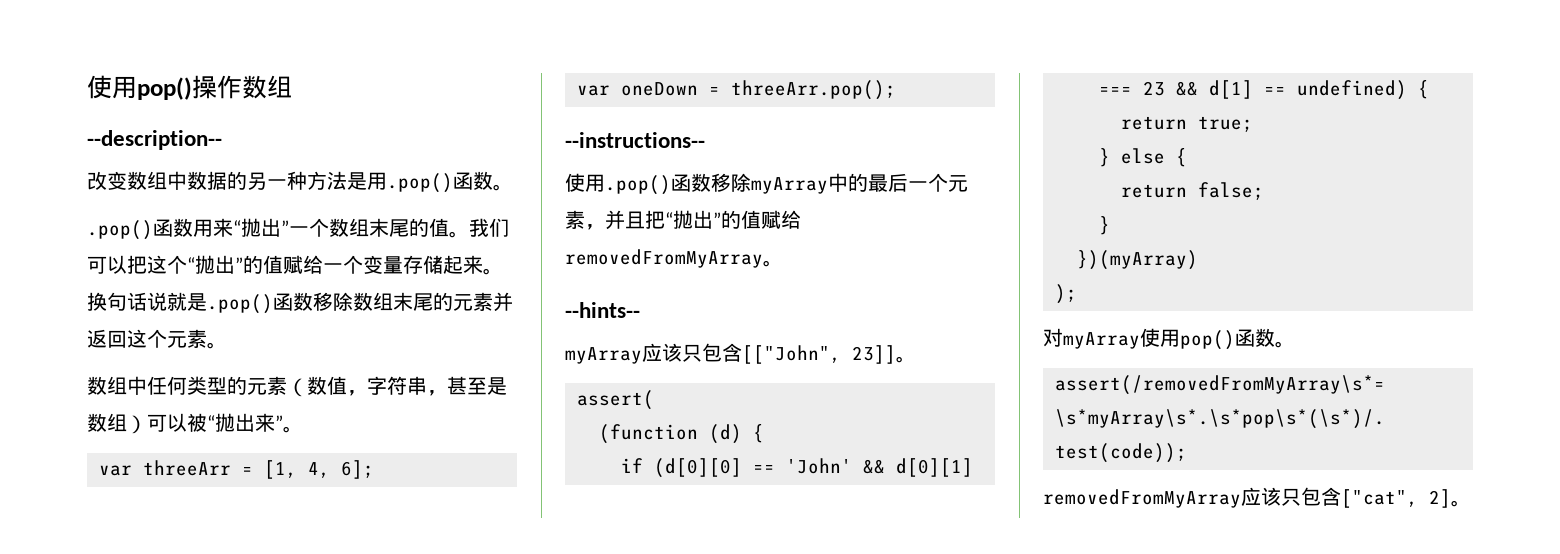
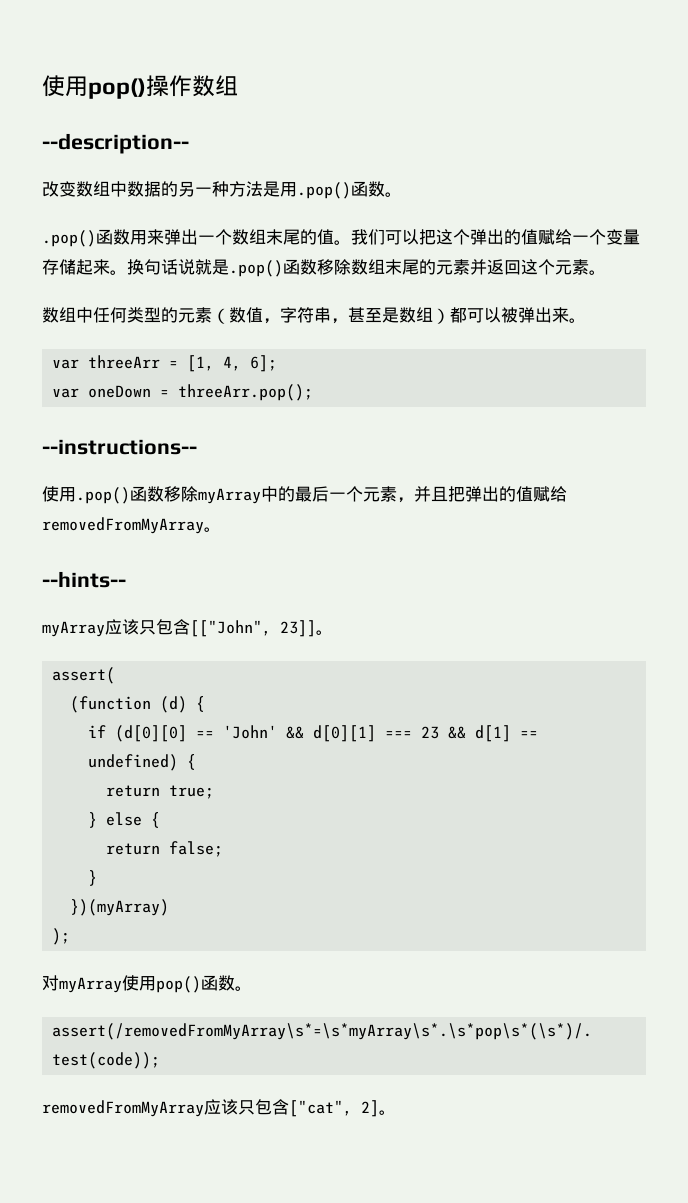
- .pop()函数用来“抛出”一个数组末尾的值。
+ .pop()函数用来弹出一个数组末尾的值。
- 我们可以把这个“抛出”的值赋给一个变量存储起来。
+ 我们可以把这个弹出的值赋给一个变量存储起来。
- 数组中任何类型的元素（数值，字符串，甚至是数组）可以被“抛出来”。
+ 数组中任何类型的元素（数值，字符串，甚至是数组）都可以被弹出来。
- 使用.pop()函数移除myArray中的最后一个元素，并且把“抛出”的值赋给removedFromMyArray。
+ 使用.pop()函数移除myArray中的最后一个元素，并且把弹出的值赋给removedFromMyArray。

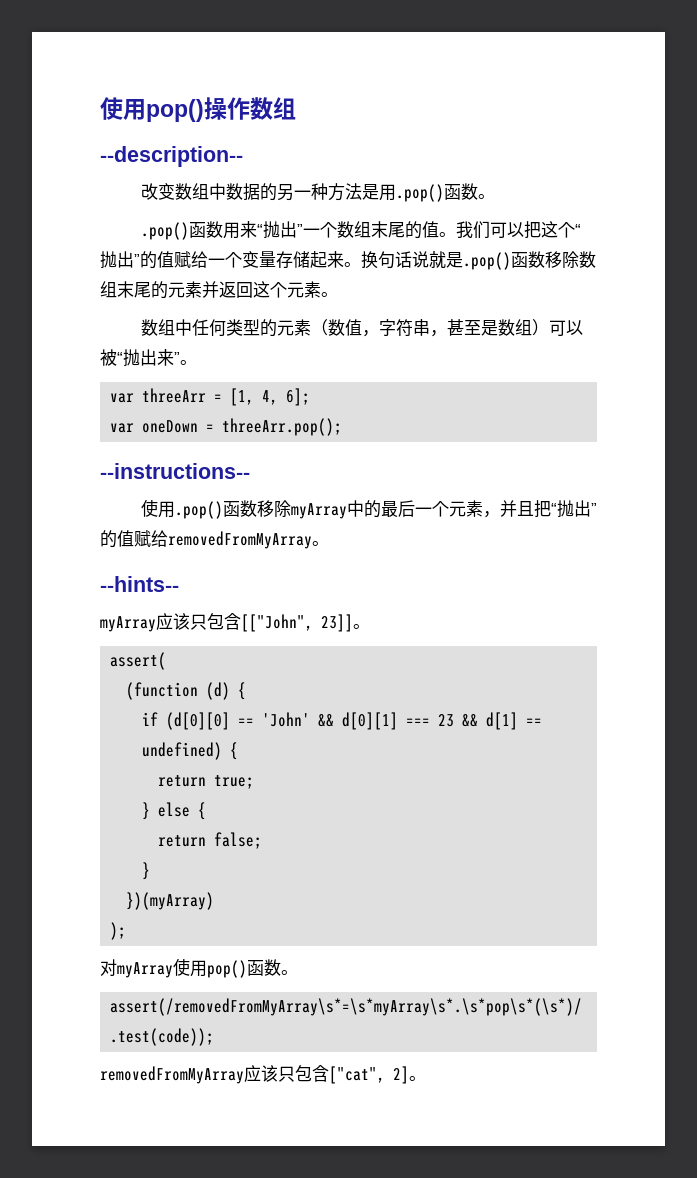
- .pop()函数用来弹出一个数组末尾的值。
+ .pop()函数用来“抛出”一个数组末尾的值。
- 我们可以把这个弹出的值赋给一个变量存储起来。
+ 我们可以把这个“抛出”的值赋给一个变量存储起来。
- 数组中任何类型的元素（数值，字符串，甚至是数组）都可以被弹出来。
+ 数组中任何类型的元素（数值，字符串，甚至是数组）可以被“抛出来”。
- 使用.pop()函数移除myArray中的最后一个元素，并且把弹出的值赋给removedFromMyArray。
+ 使用.pop()函数移除myArray中的最后一个元素，并且把“抛出”的值赋给removedFromMyArray。

